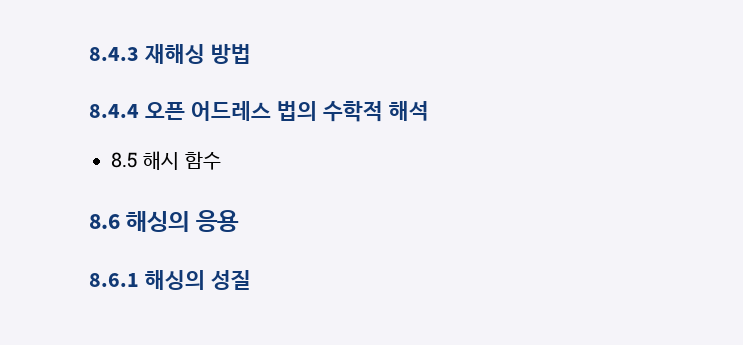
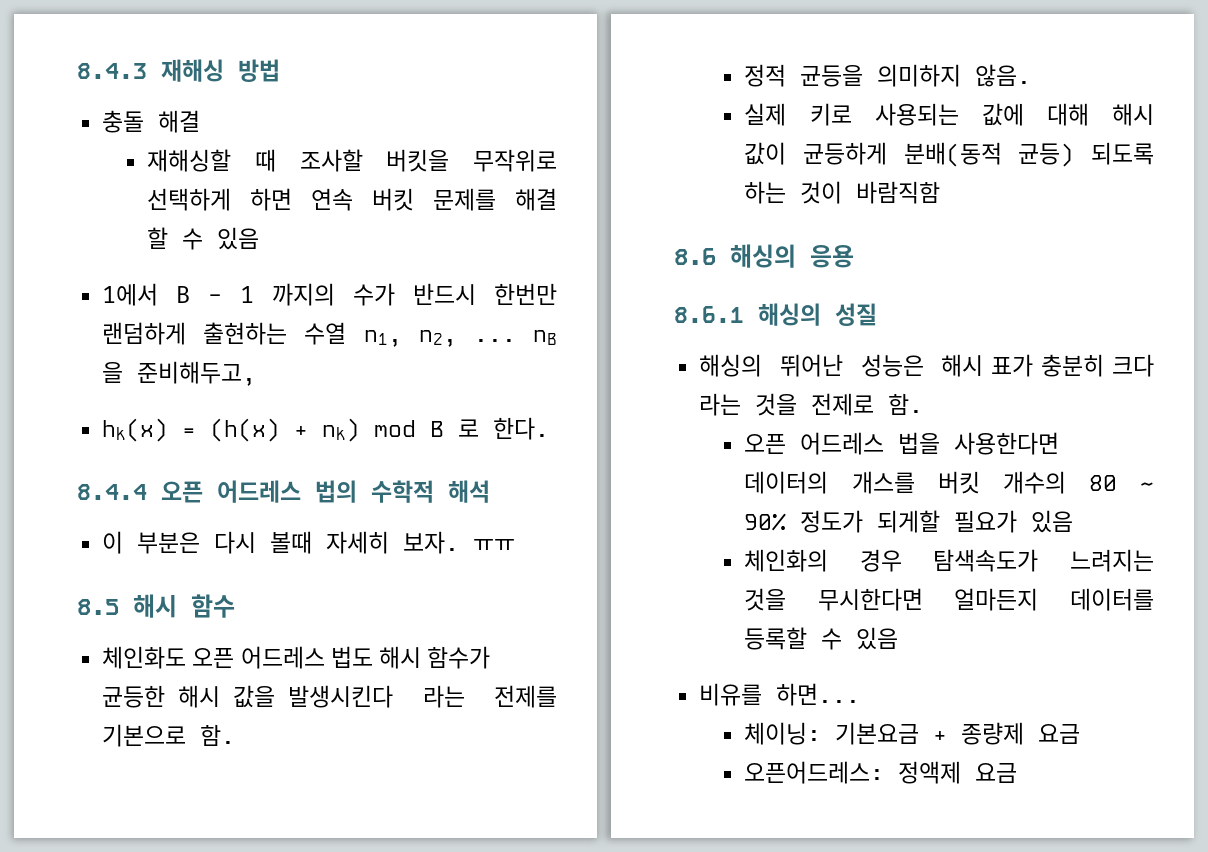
+ 충돌 해결
+ 재해싱할 때 조사할 버킷을 무작위로 선택하게 하면 연속 버킷 문제를 해결 할 수 있음
+ 1에서 B - 1 까지의 수가 반드시 한번만 랜덤하게 출현하는 수열 n1, n2, ... nB 을 준비해두고,
+ hk(x) = (h(x) + nk) mod B 로 한다.
+ 이 부분은 다시 볼때 자세히 보자. ㅠㅠ
  8.5 해시 함수
+ 체인화도 오픈 어드레스 법도 해시 함수가 균등한 해시 값을 발생시킨다 라는 전제를 기본으로 함.
+ 정적 균등을 의미하지 않음.
+ 실제 키로 사용되는 값에 대해 해시 값이 균등하게 분배(동적 균등) 되도록 하는 것이 바람직함
+ 해싱의 뛰어난 성능은 해시 표가 충분히 크다 라는 것을 전제로 함.
+ 오픈 어드레스 법을 사용한다면 데이터의 개스를 버킷 개수의 80 ~ 90% 정도가 되게할 필요가 있음
+ 체인화의 경우 탐색속도가 느려지는 것을 무시한다면 얼마든지 데이터를 등록할 수 있음
+ 비유를 하면...
+ 체이닝: 기본요금 + 종량제 요금
+ 오픈어드레스: 정액제 요금

